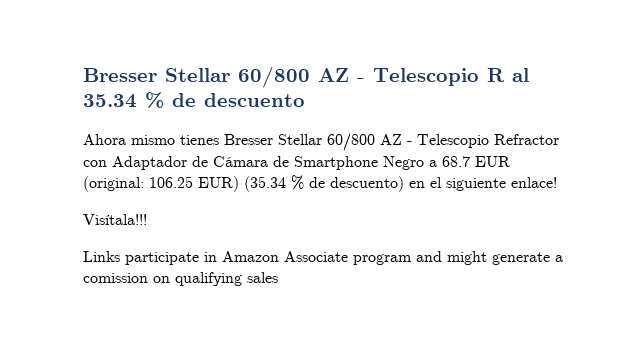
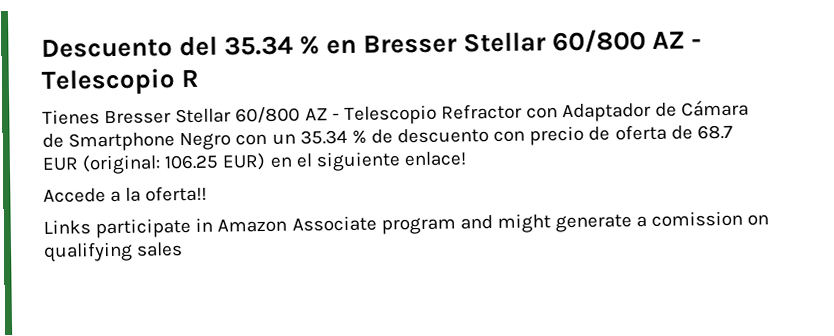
- Bresser Stellar 60/800 AZ - Telescopio R al 35.34 % de descuento
- Ahora mismo tienes Bresser Stellar 60/800 AZ - Telescopio Refractor con Adaptador de Cámara de Smartphone Negro a 68.7 EUR (original: 106.25 EUR) (35.34 % de descuento) en el siguiente enlace!
+ Descuento del 35.34 % en Bresser Stellar 60/800 AZ - Telescopio R
+ Tienes Bresser Stellar 60/800 AZ - Telescopio Refractor con Adaptador de Cámara de Smartphone Negro con un 35.34 % de descuento con precio de oferta de 68.7 EUR (original: 106.25 EUR) en el siguiente enlace!
- Visítala!!!
+ Accede a la oferta!!

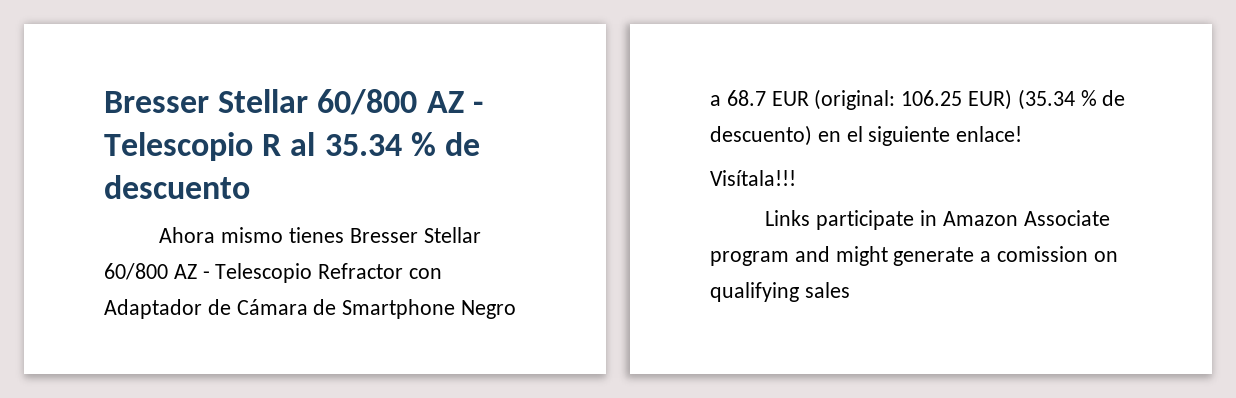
- Descuento del 35.34 % en Bresser Stellar 60/800 AZ - Telescopio R
- Tienes Bresser Stellar 60/800 AZ - Telescopio Refractor con Adaptador de Cámara de Smartphone Negro con un 35.34 % de descuento con precio de oferta de 68.7 EUR (original: 106.25 EUR) en el siguiente enlace!
+ Bresser Stellar 60/800 AZ - Telescopio R al 35.34 % de descuento
+ Ahora mismo tienes Bresser Stellar 60/800 AZ - Telescopio Refractor con Adaptador de Cámara de Smartphone Negro a 68.7 EUR (original: 106.25 EUR) (35.34 % de descuento) en el siguiente enlace!
- Accede a la oferta!!
+ Visítala!!!

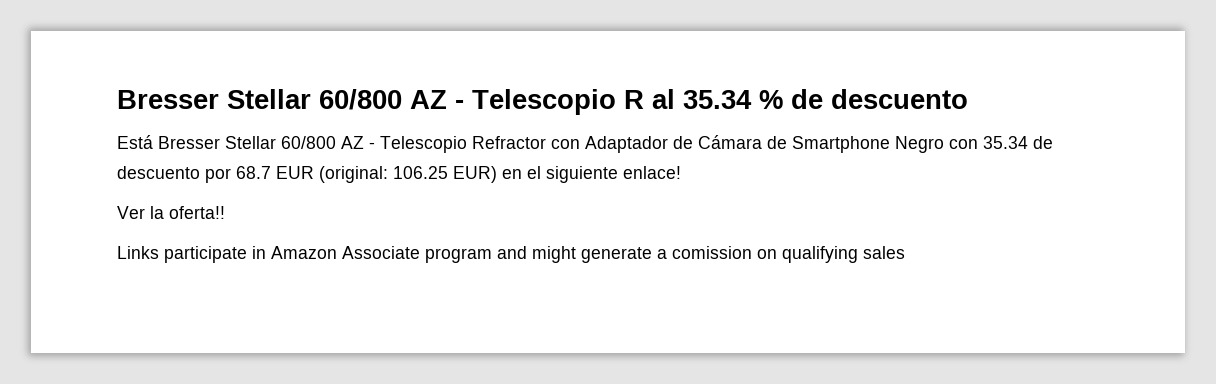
- Ahora mismo tienes Bresser Stellar 60/800 AZ - Telescopio Refractor con Adaptador de Cámara de Smartphone Negro a 68.7 EUR (original: 106.25 EUR) (35.34 % de descuento) en el siguiente enlace!
+ Está Bresser Stellar 60/800 AZ - Telescopio Refractor con Adaptador de Cámara de Smartphone Negro con 35.34 de descuento por 68.7 EUR (original: 106.25 EUR) en el siguiente enlace!
- Visítala!!!
+ Ver la oferta!!

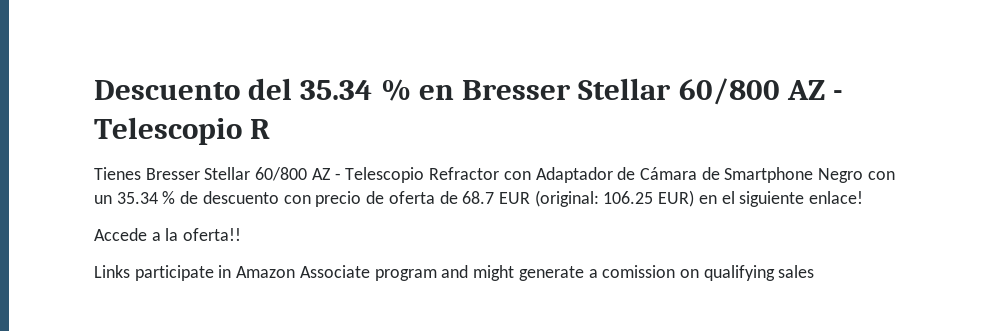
- Bresser Stellar 60/800 AZ - Telescopio R al 35.34 % de descuento
- Está Bresser Stellar 60/800 AZ - Telescopio Refractor con Adaptador de Cámara de Smartphone Negro con 35.34 de descuento por 68.7 EUR (original: 106.25 EUR) en el siguiente enlace!
+ Descuento del 35.34 % en Bresser Stellar 60/800 AZ - Telescopio R
+ Tienes Bresser Stellar 60/800 AZ - Telescopio Refractor con Adaptador de Cámara de Smartphone Negro con un 35.34 % de descuento con precio de oferta de 68.7 EUR (original: 106.25 EUR) en el siguiente enlace!
- Ver la oferta!!
+ Accede a la oferta!!

